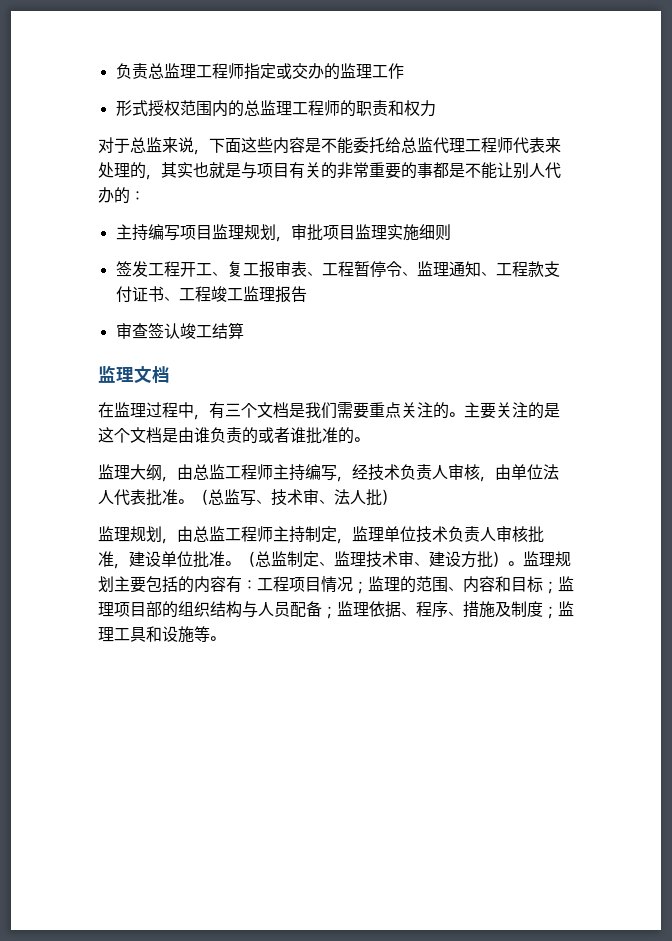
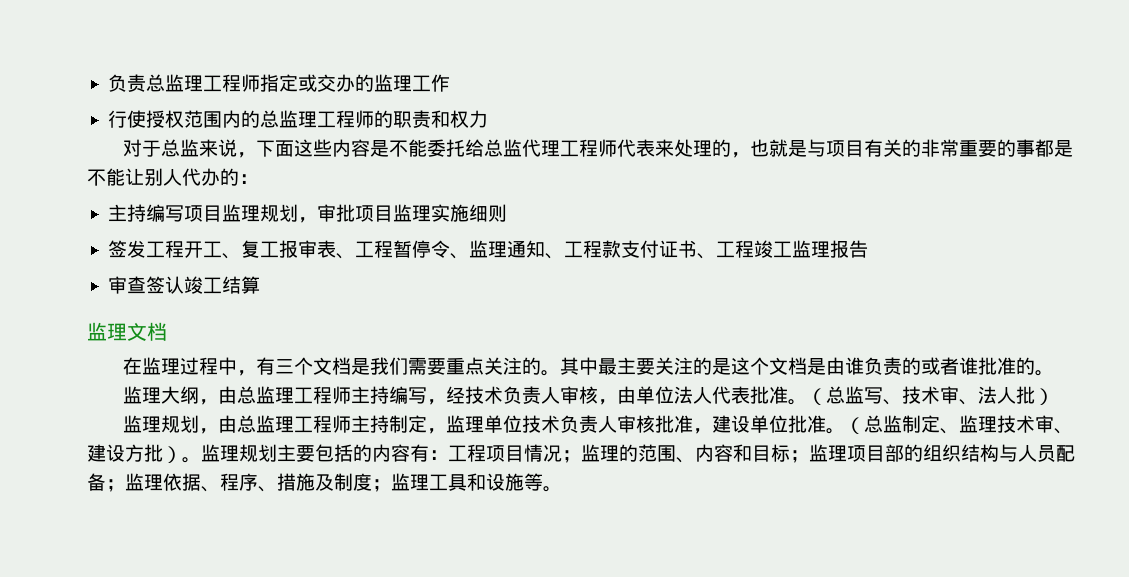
- 形式授权范围内的总监理工程师的职责和权力
+ 行使授权范围内的总监理工程师的职责和权力
- 对于总监来说，下面这些内容是不能委托给总监代理工程师代表来处理的，其实也就是与项目有关的非常重要的事都是不能让别人代办的：
+ 对于总监来说，下面这些内容是不能委托给总监代理工程师代表来处理的，也就是与项目有关的非常重要的事都是不能让别人代办的：
- 主要关注的是这个文档是由谁负责的或者谁批准的。
+ 其中最主要关注的是这个文档是由谁负责的或者谁批准的。
- 监理大纲，由总监工程师主持编写，经技术负责人审核，由单位法人代表批准。
+ 监理大纲，由总监理工程师主持编写，经技术负责人审核，由单位法人代表批准。
- 监理规划，由总监工程师主持制定，监理单位技术负责人审核批准，建设单位批准。
+ 监理规划，由总监理工程师主持制定，监理单位技术负责人审核批准，建设单位批准。

